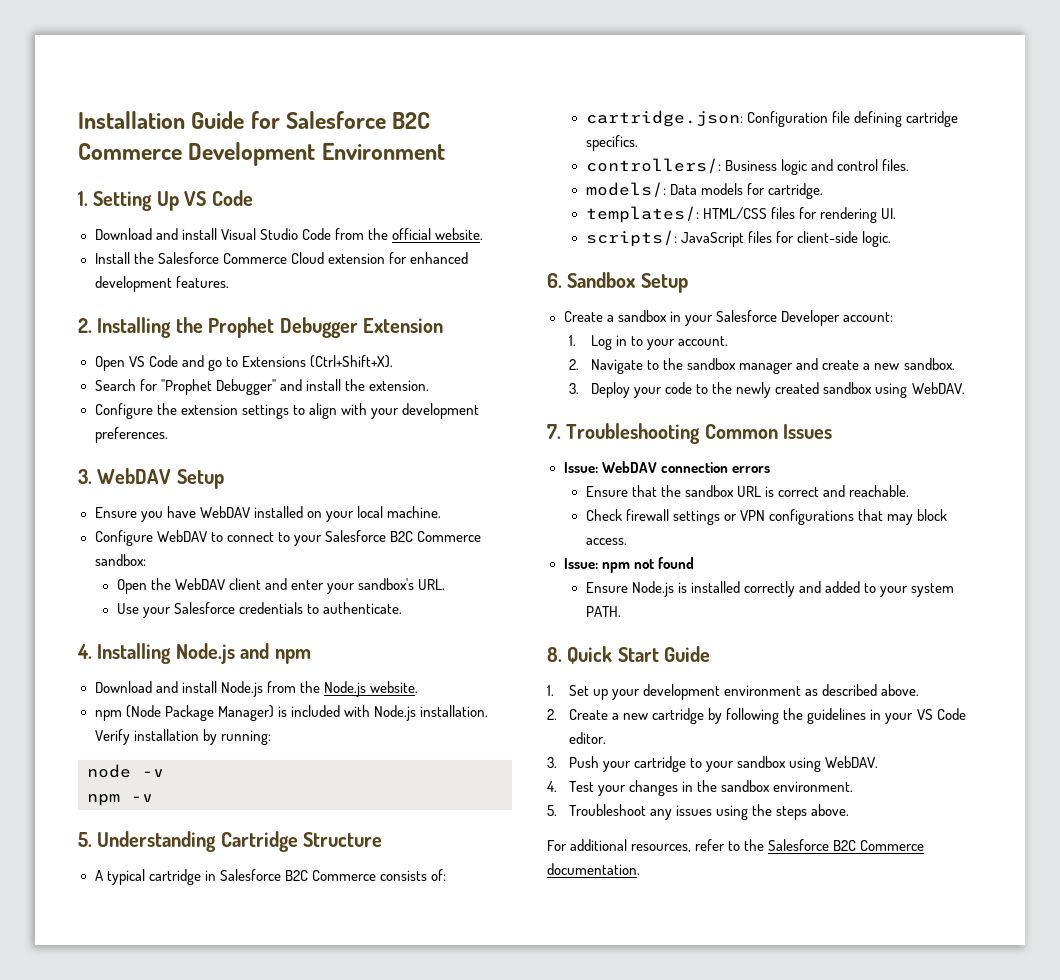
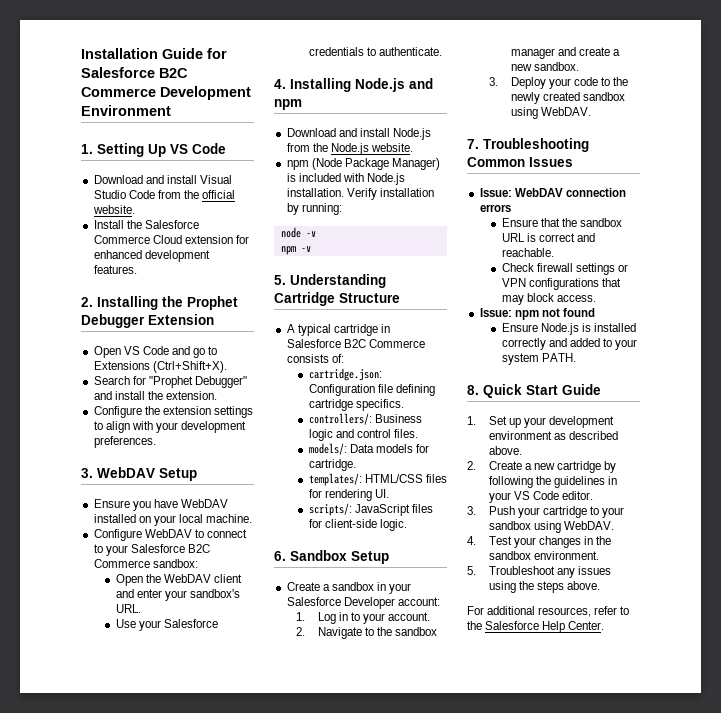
- For additional resources, refer to the Salesforce B2C Commerce documentation.
+ For additional resources, refer to the Salesforce Help Center.

